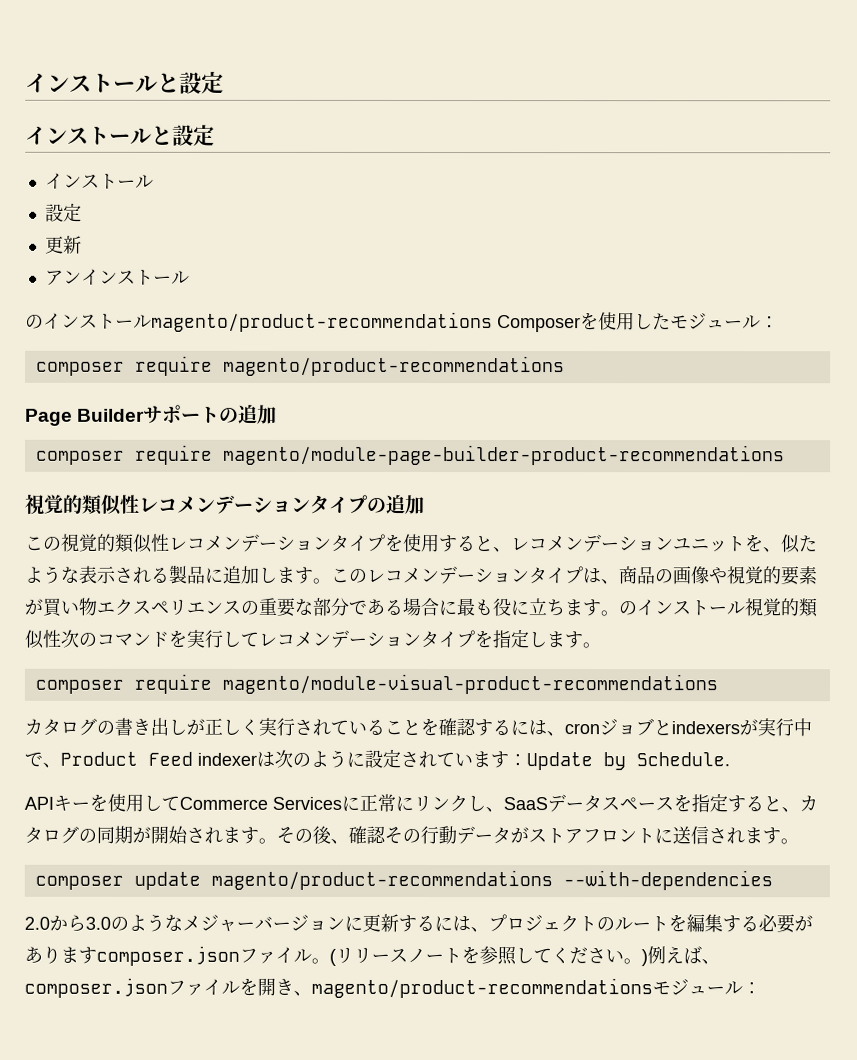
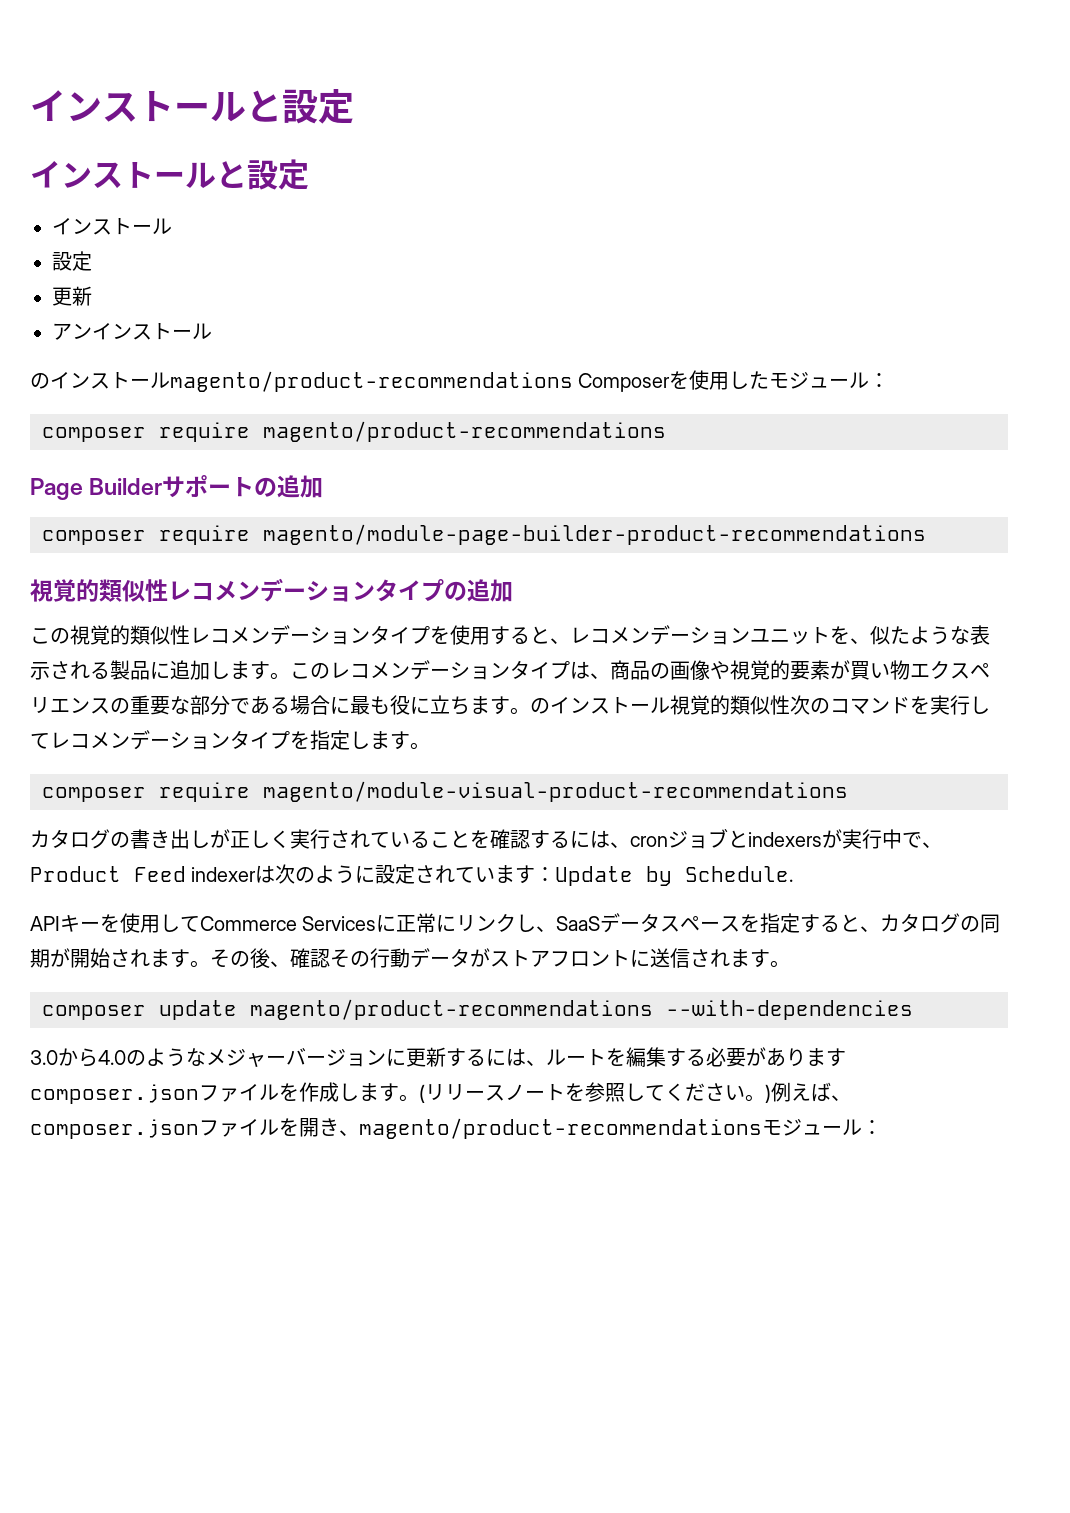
- 2.0から3.0のようなメジャーバージョンに更新するには、プロジェクトのルートを編集する必要がありますcomposer.jsonファイル。
+ 3.0から4.0のようなメジャーバージョンに更新するには、ルートを編集する必要がありますcomposer.jsonファイルを作成します。

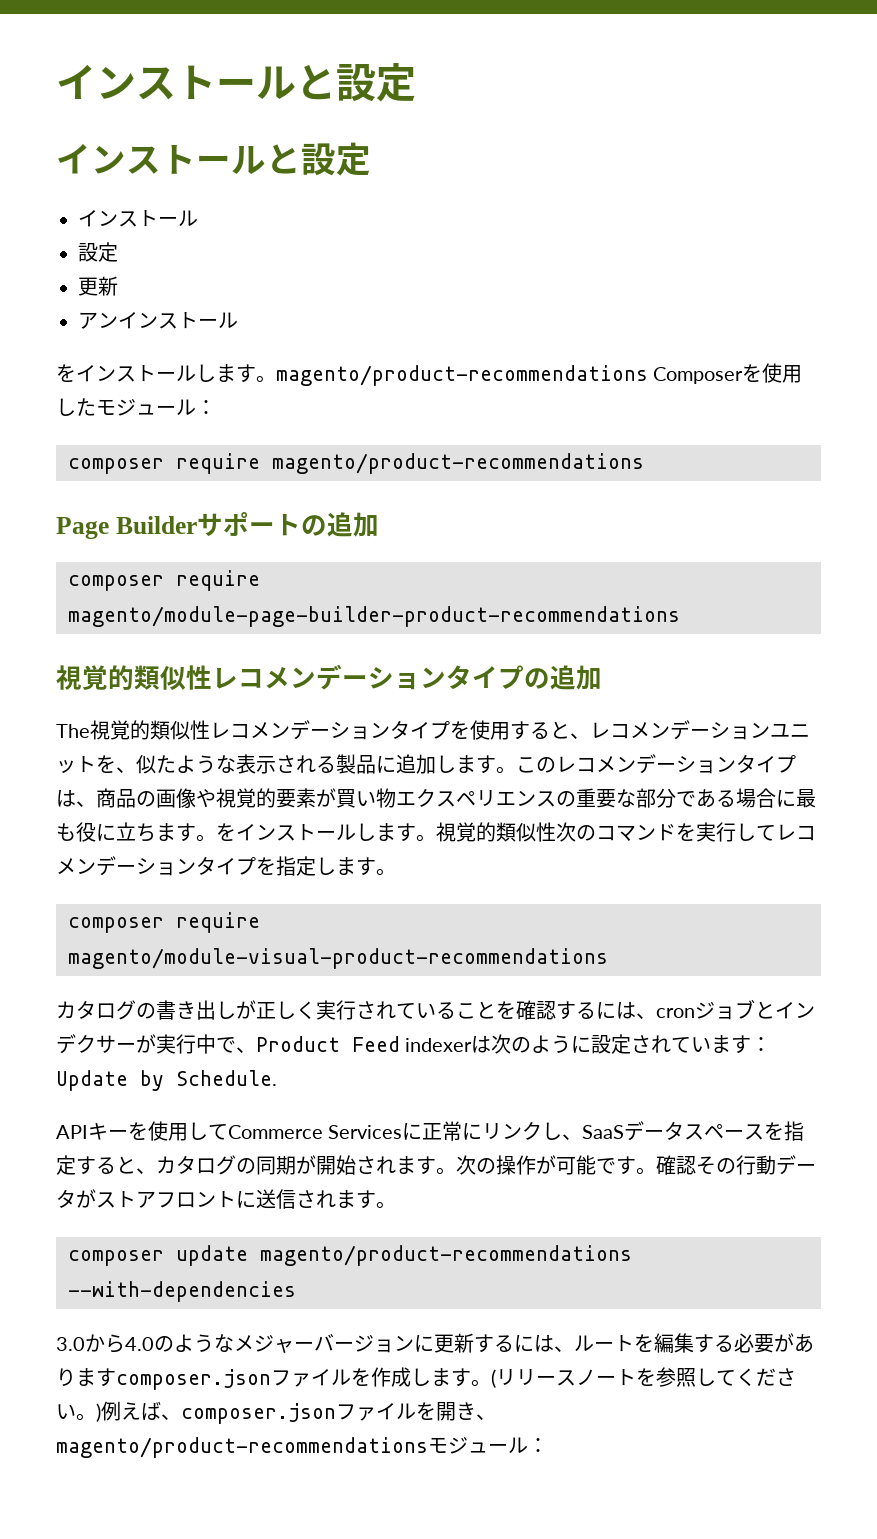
- のインストールmagento/product-recommendations Composerを使用したモジュール：
+ をインストールします。magento/product-recommendations Composerを使用したモジュール：
- この視覚的類似性レコメンデーションタイプを使用すると、レコメンデーションユニットを、似たような表示される製品に追加します。
+ The視覚的類似性レコメンデーションタイプを使用すると、レコメンデーションユニットを、似たような表示される製品に追加します。
- のインストール視覚的類似性次のコマンドを実行してレコメンデーションタイプを指定します。
+ をインストールします。視覚的類似性次のコマンドを実行してレコメンデーションタイプを指定します。
- カタログの書き出しが正しく実行されていることを確認するには、cronジョブとindexersが実行中で、Product Feed indexerは次のように設定されています：Update by Schedule.
+ カタログの書き出しが正しく実行されていることを確認するには、cronジョブとインデクサーが実行中で、Product Feed indexerは次のように設定されています：Update by Schedule.
- その後、確認その行動データがストアフロントに送信されます。
+ 次の操作が可能です。確認その行動データがストアフロントに送信されます。

